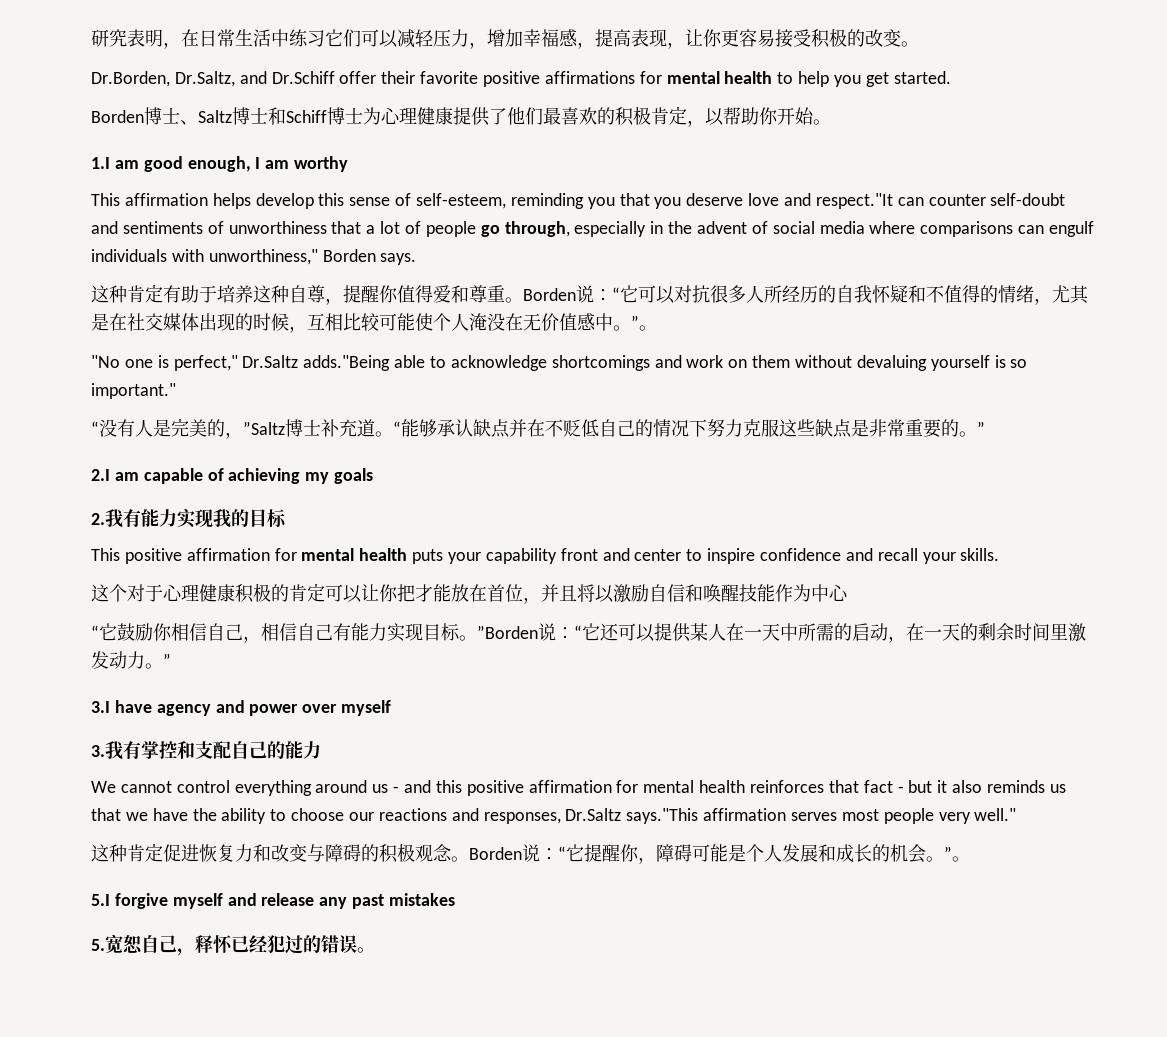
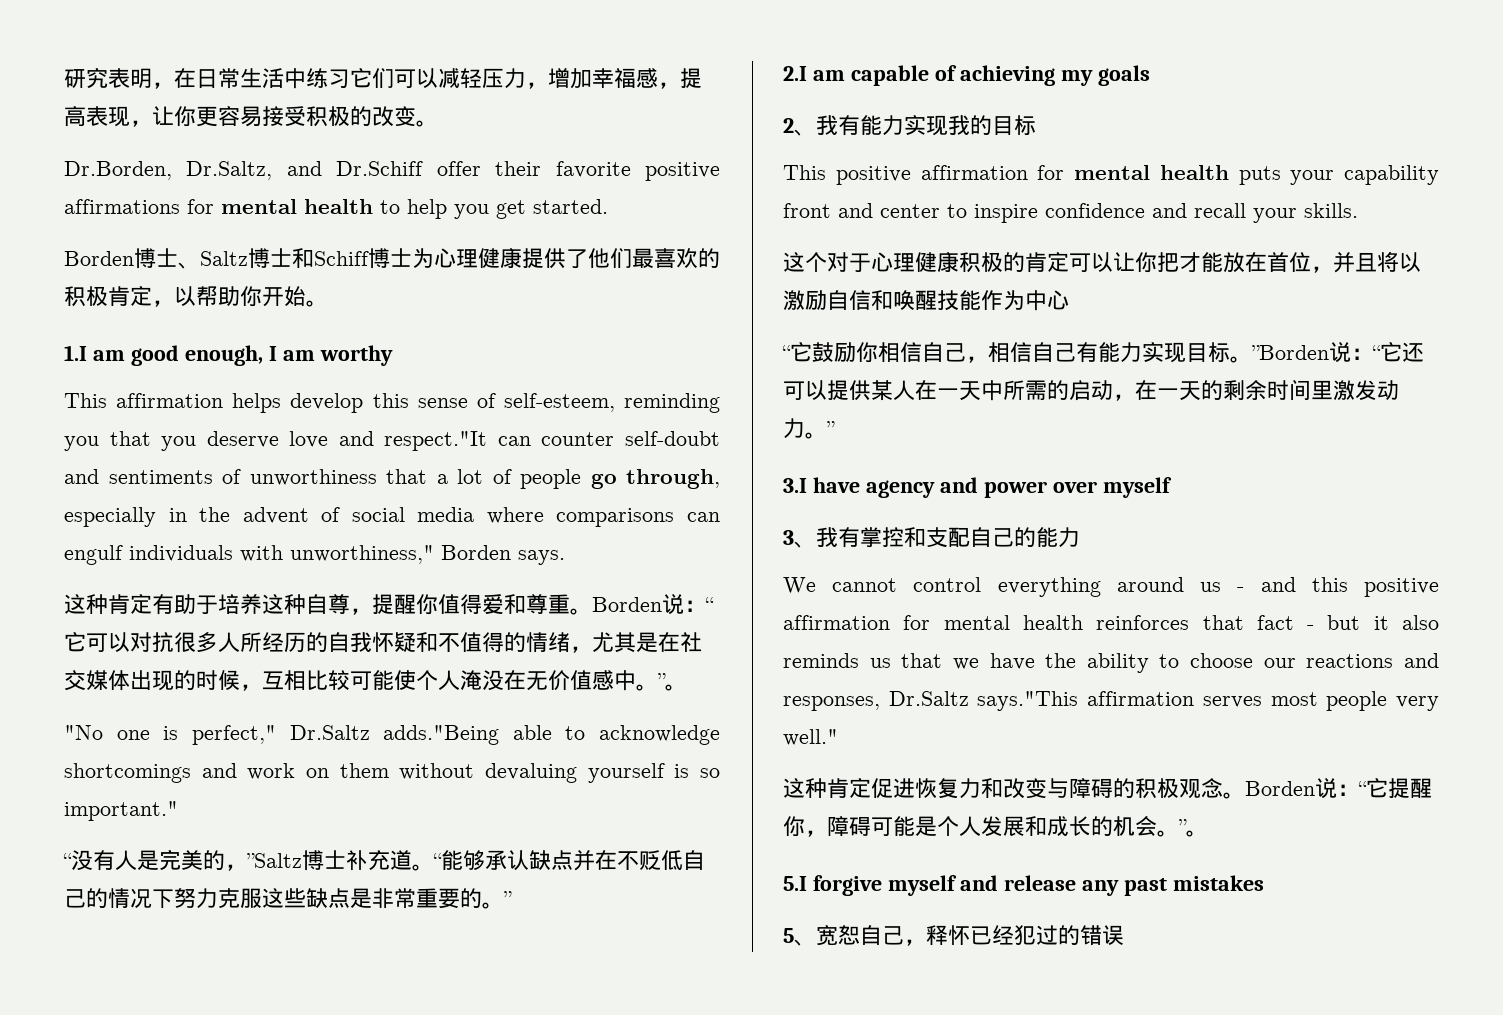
- 2.我有能力实现我的目标
+ 2、我有能力实现我的目标
- 3.我有掌控和支配自己的能力
+ 3、我有掌控和支配自己的能力
- 5.宽恕自己，释怀已经犯过的错误。
+ 5、宽恕自己，释怀已经犯过的错误

